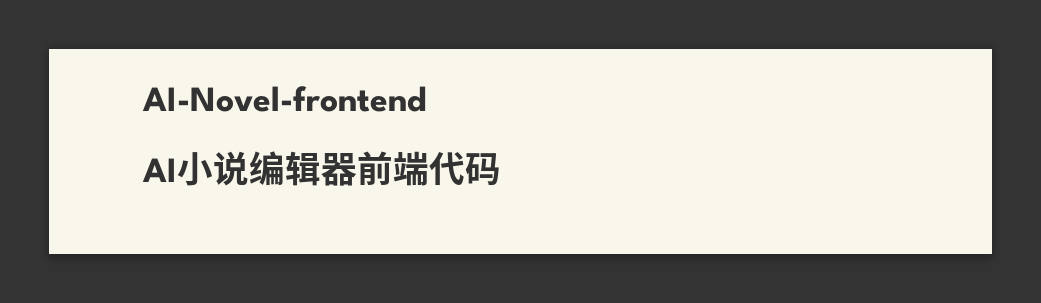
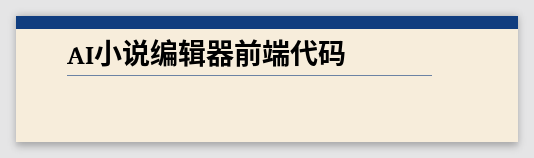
- AI-Novel-frontend

